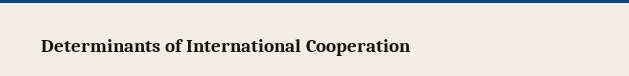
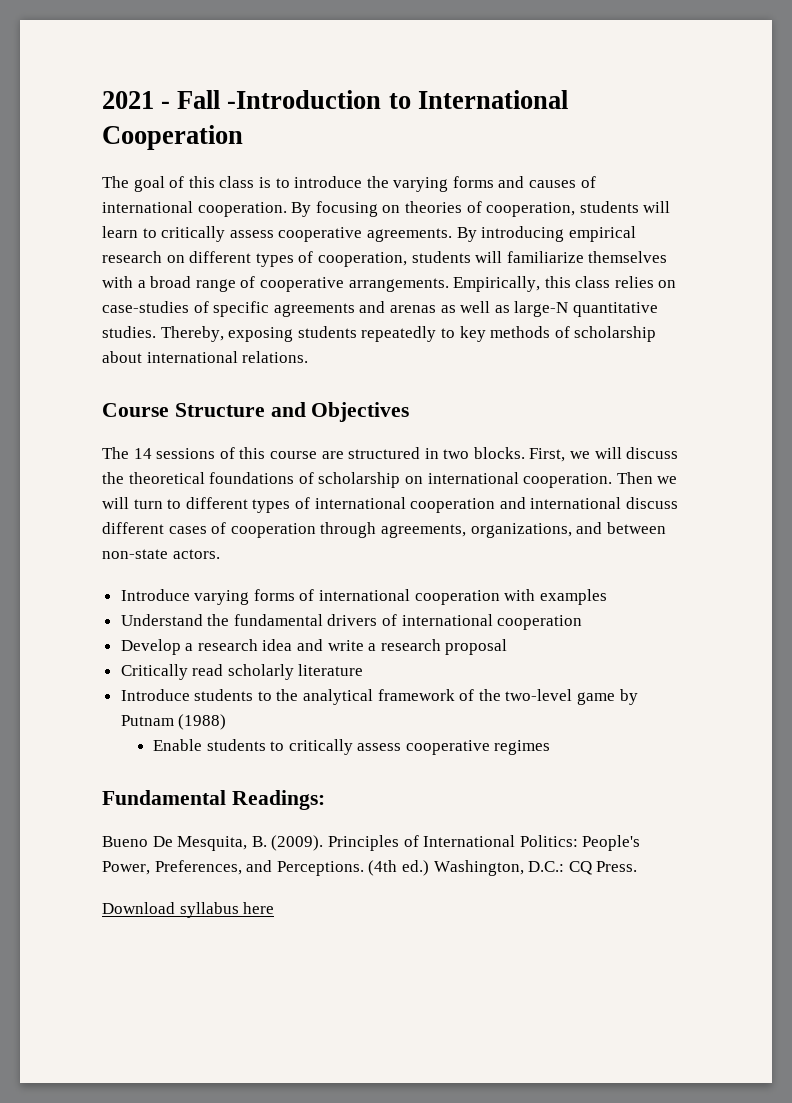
- Determinants of International Cooperation
+ 2021 - Fall -Introduction to International Cooperation
+ The goal of this class is to introduce the varying forms and causes of international cooperation. By focusing on theories of cooperation, students will learn to critically assess cooperative agreements. By introducing empirical research on different types of cooperation, students will familiarize themselves with a broad range of cooperative arrangements. Empirically, this class relies on case-studies of specific agreements and arenas as well as large-N quantitative studies. Thereby, exposing students repeatedly to key methods of scholarship about international relations.
+ Course Structure and Objectives
+ The 14 sessions of this course are structured in two blocks. First, we will discuss the theoretical foundations of scholarship on international cooperation. Then we will turn to different types of international cooperation and international discuss different cases of cooperation through agreements, organizations, and between non-state actors.
+ Introduce varying forms of international cooperation with examples
+ Understand the fundamental drivers of international cooperation
+ Develop a research idea and write a research proposal
+ Critically read scholarly literature
+ Introduce students to the analytical framework of the two-level game by Putnam (1988)
+ Enable students to critically assess cooperative regimes
+ Fundamental Readings:
+ Bueno De Mesquita, B. (2009). Principles of International Politics: People's Power, Preferences, and Perceptions. (4th ed.) Washington, D.C.: CQ Press.
+ Download syllabus here

